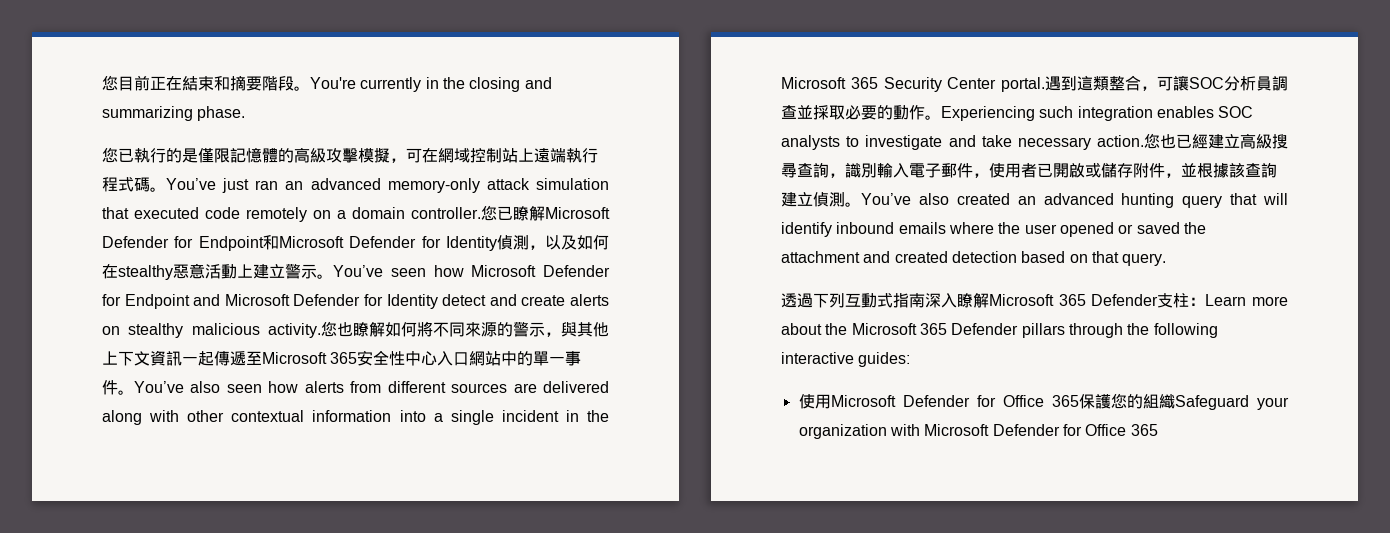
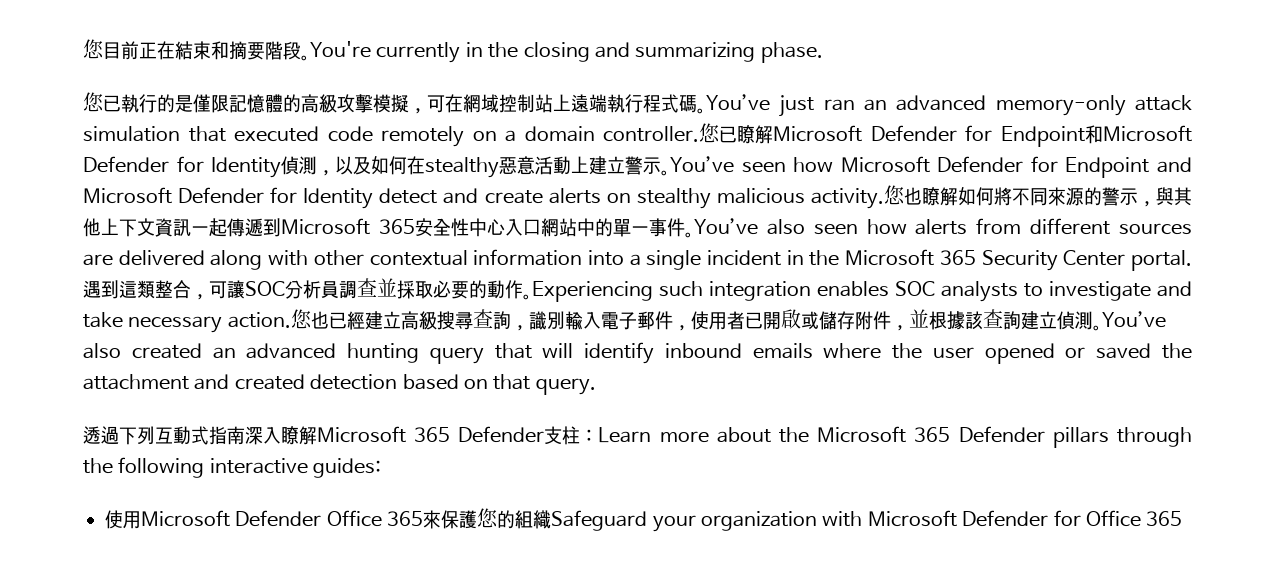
- 您也瞭解如何將不同來源的警示，與其他上下文資訊一起傳遞至Microsoft 365安全性中心入口網站中的單一事件。
+ 您也瞭解如何將不同來源的警示，與其他上下文資訊一起傳遞到Microsoft 365安全性中心入口網站中的單一事件。
- 使用Microsoft Defender for Office 365保護您的組織Safeguard your organization with Microsoft Defender for Office 365
+ 使用Microsoft Defender Office 365來保護您的組織Safeguard your organization with Microsoft Defender for Office 365

